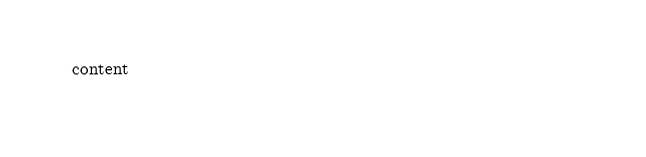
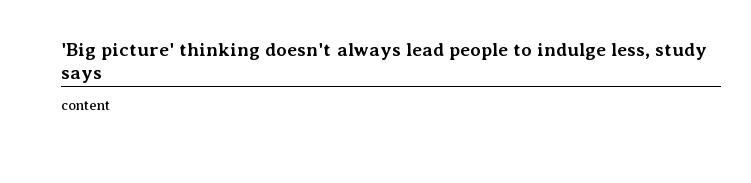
+ 'Big picture' thinking doesn't always lead people to indulge less, study says

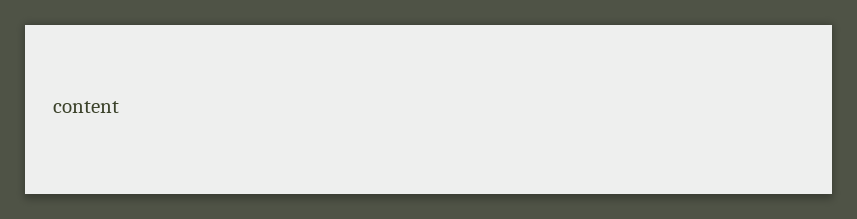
- 'Big picture' thinking doesn't always lead people to indulge less, study says

